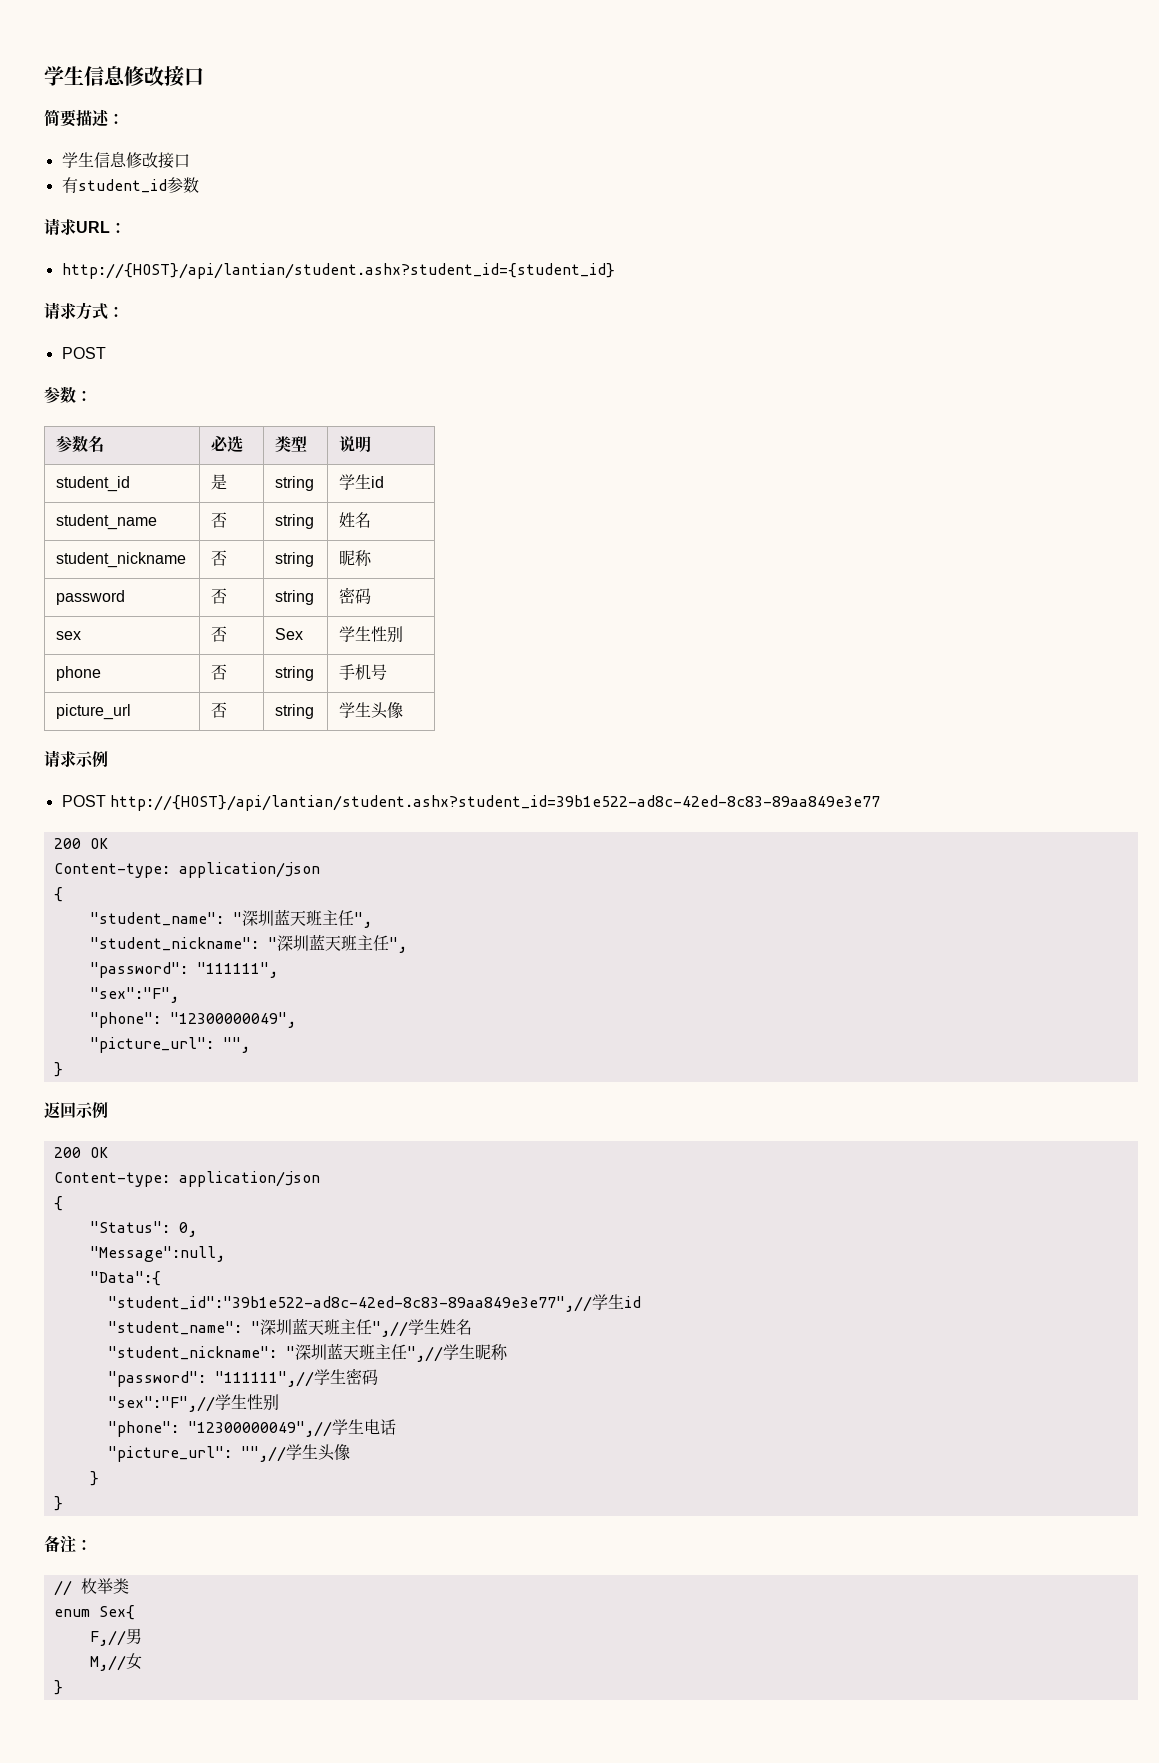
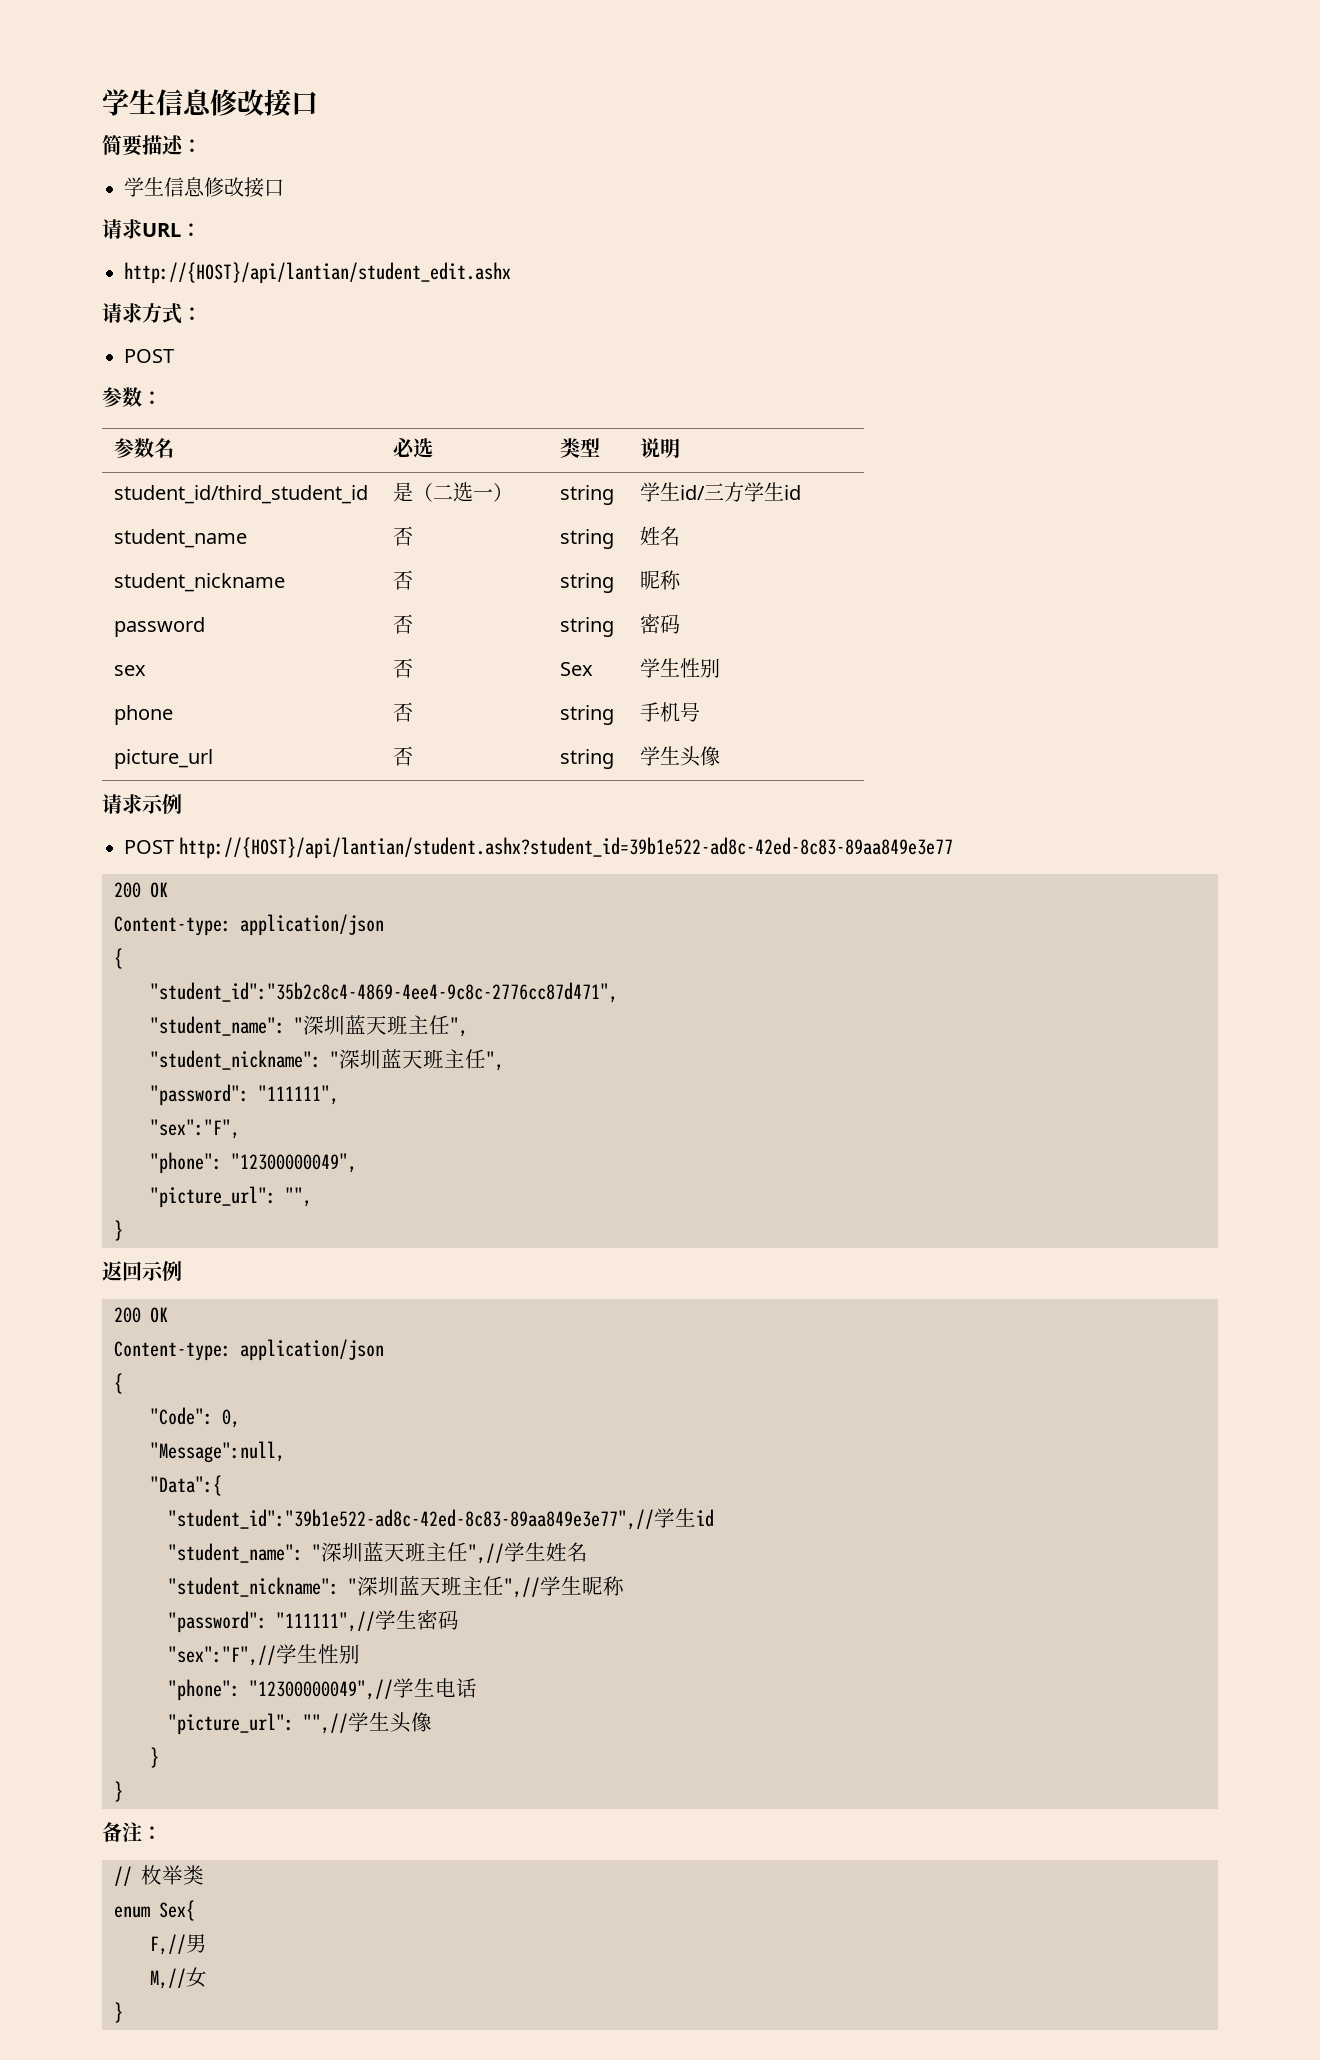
- 有student_id参数
- http://{HOST}/api/lantian/student.ashx?student_id={student_id}
+ http://{HOST}/api/lantian/student_edit.ashx
- student_id | 是 | string | 学生id
+ student_id/third_student_id | 是（二选一） | string | 学生id/三方学生id
+ "student_id":"35b2c8c4-4869-4ee4-9c8c-2776cc87d471",
- "Status": 0,
+ "Code": 0,

